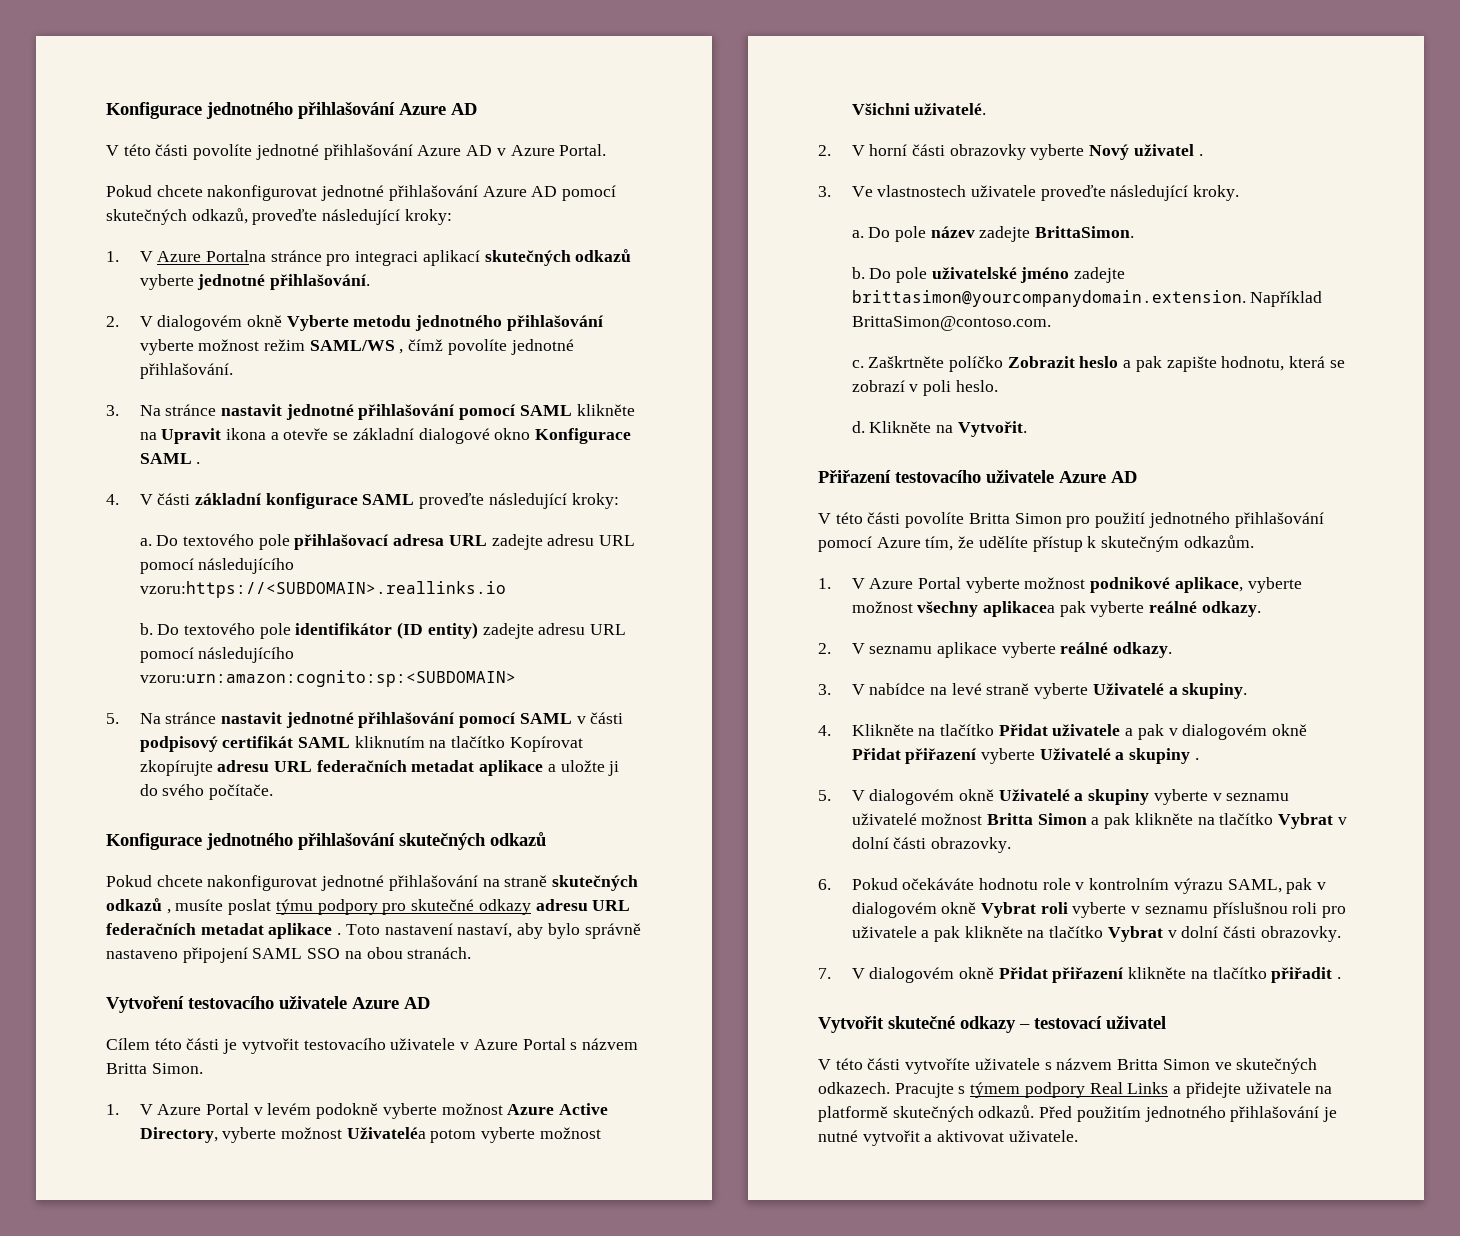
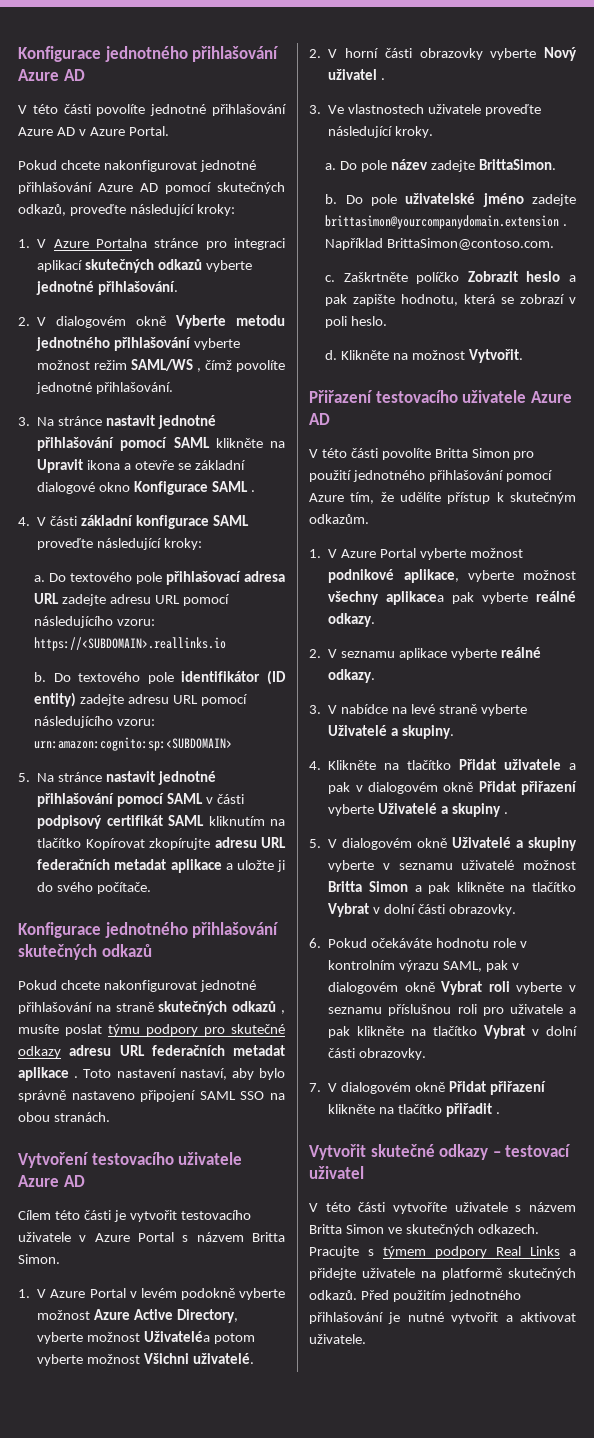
- Do textového pole přihlašovací adresa URL zadejte adresu URL pomocí následujícího vzoru:https://<SUBDOMAIN>.reallinks.io
+ Do textového pole přihlašovací adresa URL zadejte adresu URL pomocí následujícího vzoru: https://<SUBDOMAIN>.reallinks.io
- Do textového pole identifikátor (ID entity) zadejte adresu URL pomocí následujícího vzoru:urn:amazon:cognito:sp:<SUBDOMAIN>
+ Do textového pole identifikátor (ID entity) zadejte adresu URL pomocí následujícího vzoru: urn:amazon:cognito:sp:<SUBDOMAIN>
- Do pole uživatelské jméno zadejte brittasimon@yourcompanydomain.extension. Například BrittaSimon@contoso.com.
+ Do pole uživatelské jméno zadejte brittasimon@yourcompanydomain.extension . Například BrittaSimon@contoso.com.
- Klikněte na Vytvořit.
+ Klikněte na možnost Vytvořit.

